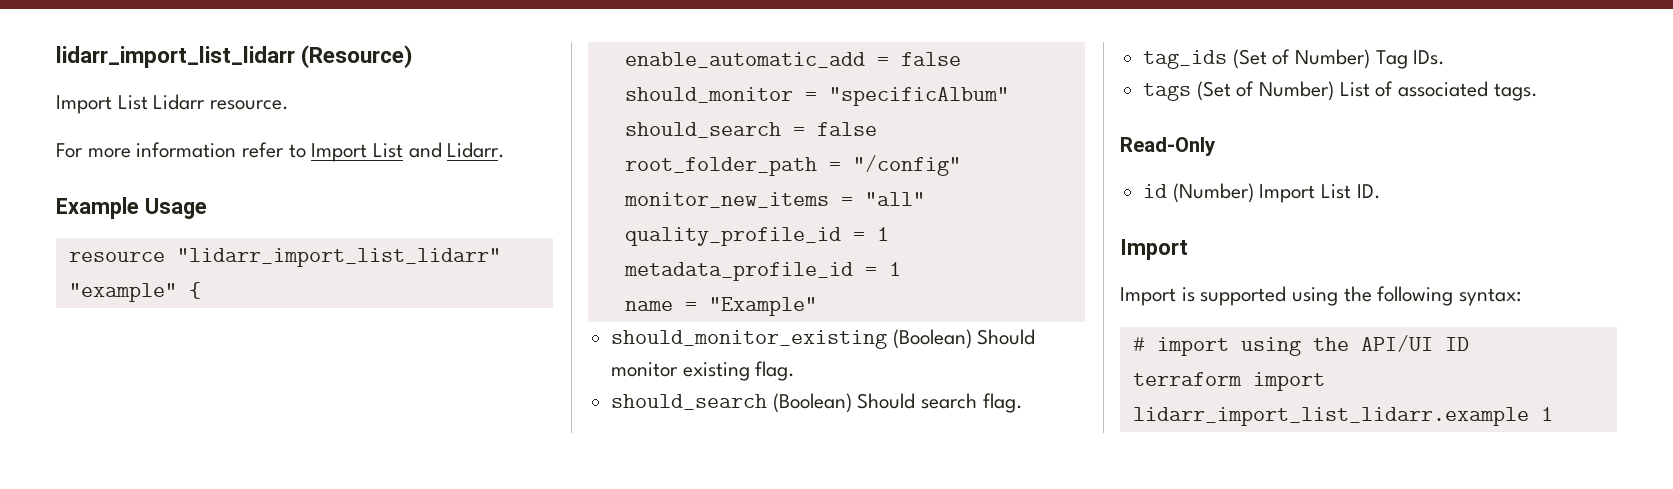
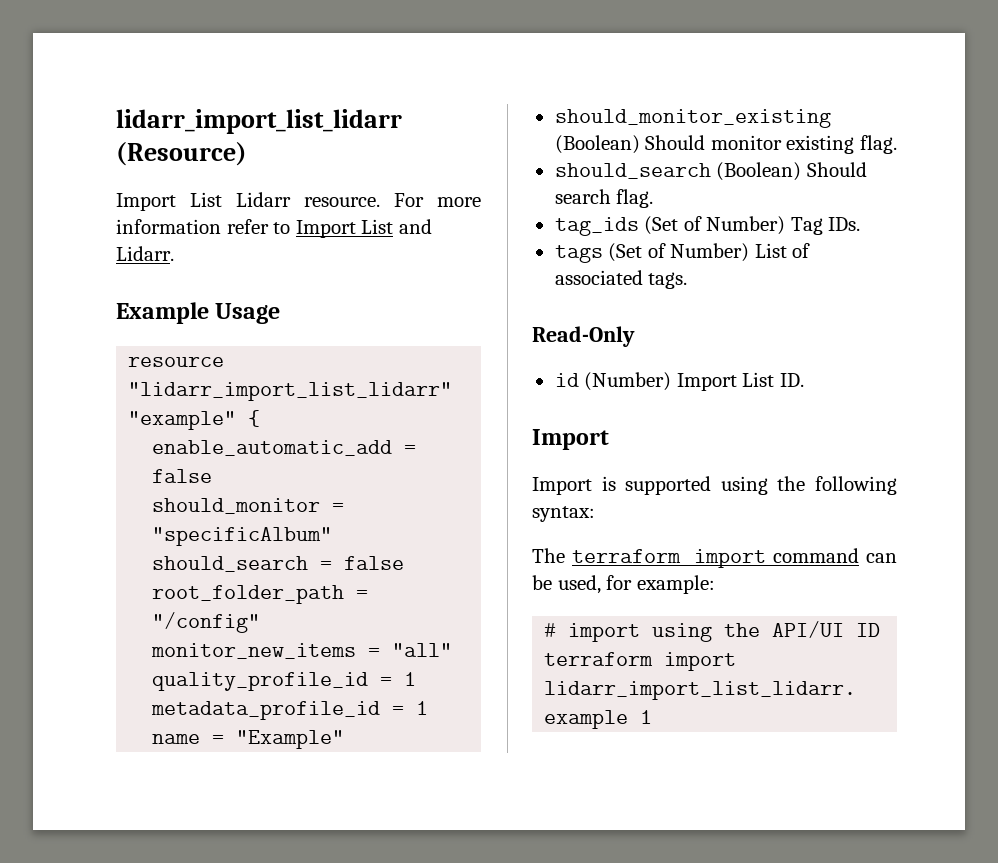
- Import List Lidarr resource.
- For more information refer to Import List and Lidarr.
+ Import List Lidarr resource. For more information refer to Import List and Lidarr.
+ The terraform import command can be used, for example:

